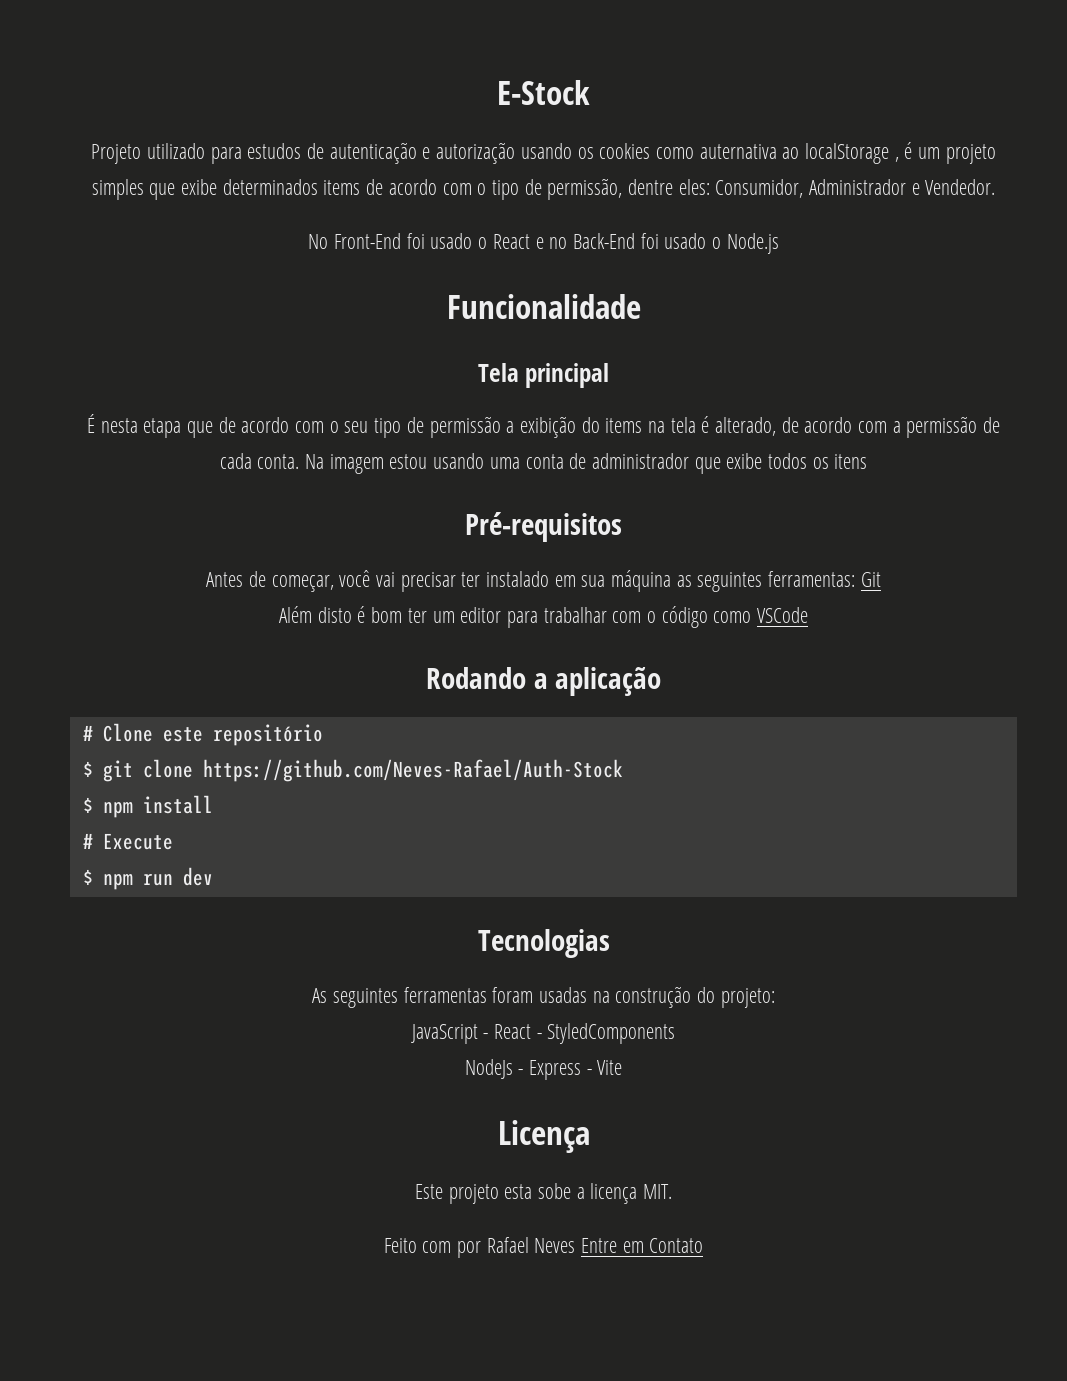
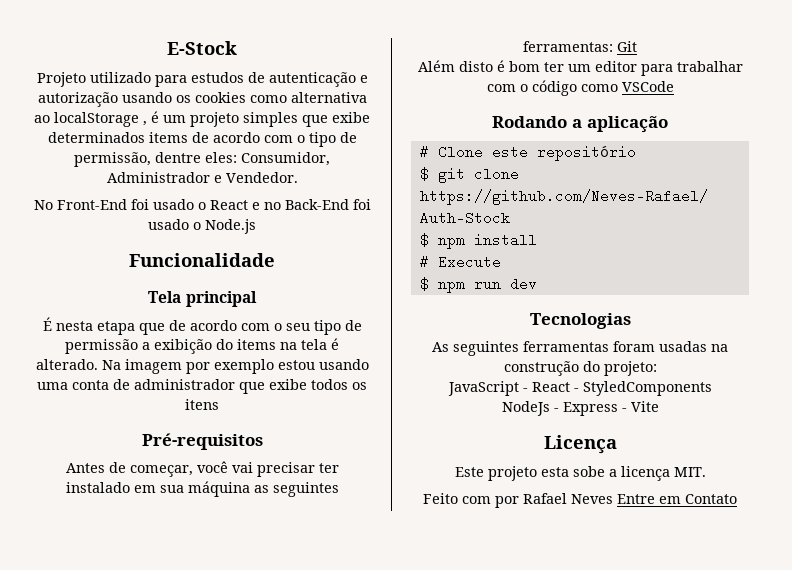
- Projeto utilizado para estudos de autenticação e autorização usando os cookies como auternativa ao localStorage , é um projeto simples que exibe determinados items de acordo com o tipo de permissão, dentre eles: Consumidor, Administrador e Vendedor.
+ Projeto utilizado para estudos de autenticação e autorização usando os cookies como alternativa ao localStorage , é um projeto simples que exibe determinados items de acordo com o tipo de permissão, dentre eles: Consumidor, Administrador e Vendedor.
- É nesta etapa que de acordo com o seu tipo de permissão a exibição do items na tela é alterado, de acordo com a permissão de cada conta. Na imagem estou usando uma conta de administrador que exibe todos os itens
+ É nesta etapa que de acordo com o seu tipo de permissão a exibição do items na tela é alterado. Na imagem por exemplo estou usando uma conta de administrador que exibe todos os itens

